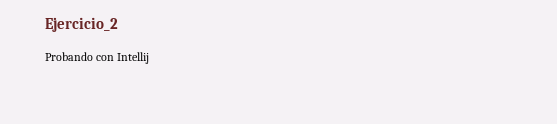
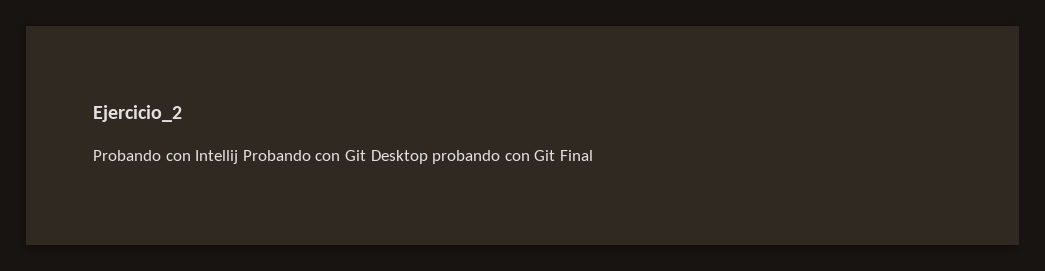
- Probando con Intellij
+ Probando con Intellij Probando con Git Desktop probando con Git Final

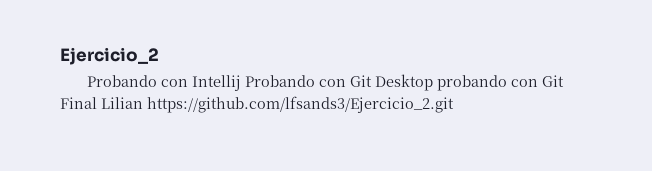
- Probando con Intellij Probando con Git Desktop probando con Git Final
+ Probando con Intellij Probando con Git Desktop probando con Git Final Lilian https://github.com/lfsands3/Ejercicio_2.git

